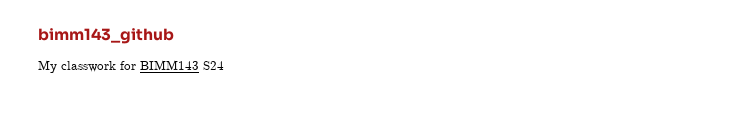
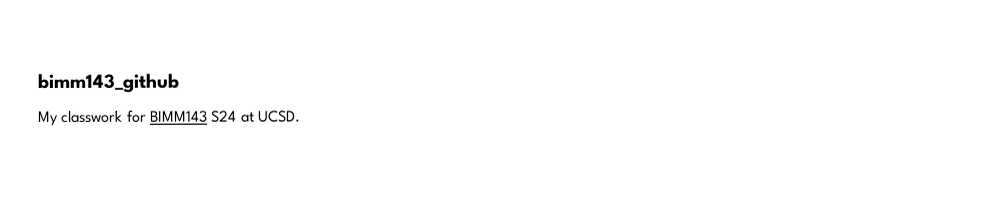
- My classwork for BIMM143 S24
+ My classwork for BIMM143 S24 at UCSD.

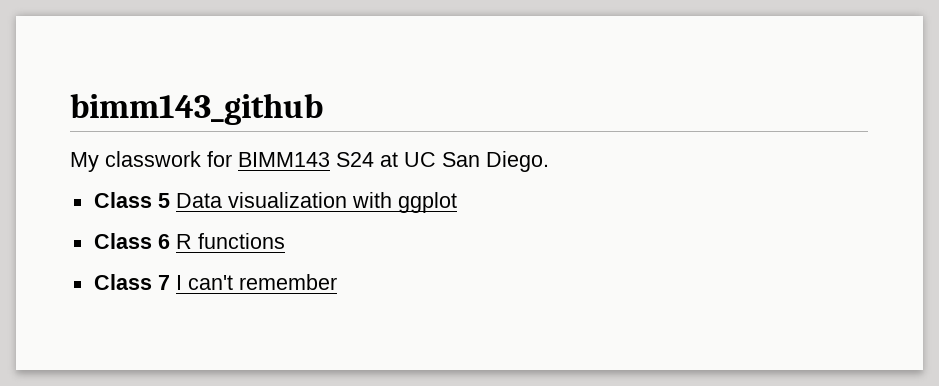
- My classwork for BIMM143 S24 at UCSD.
+ My classwork for BIMM143 S24 at UC San Diego.
+ Class 5 Data visualization with ggplot
+ Class 6 R functions
+ Class 7 I can't remember

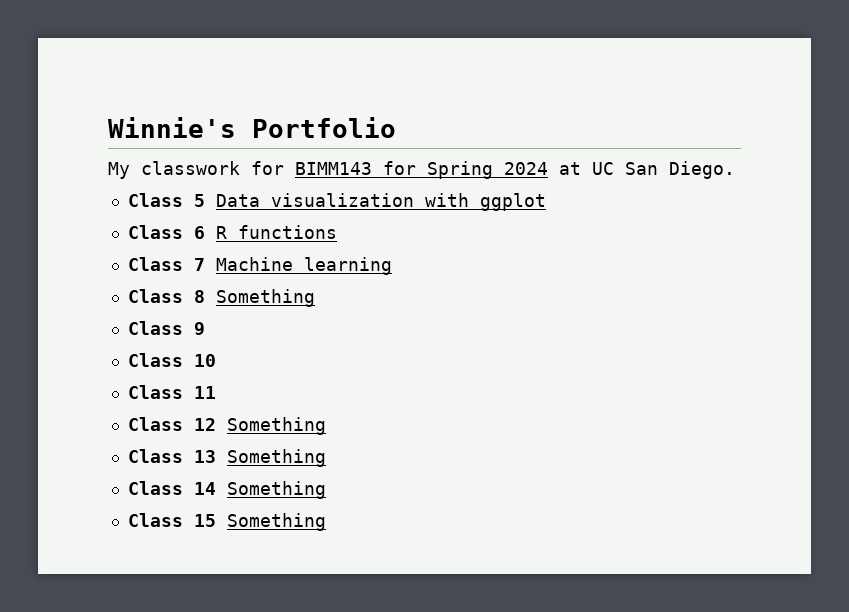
- bimm143_github
+ Winnie's Portfolio
- My classwork for BIMM143 S24 at UC San Diego.
+ My classwork for BIMM143 for Spring 2024 at UC San Diego.
- Class 7 I can't remember
+ Class 7 Machine learning
+ Class 8 Something
+ Class 9
+ Class 10
+ Class 11
+ Class 12 Something
+ Class 13 Something
+ Class 14 Something
+ Class 15 Something

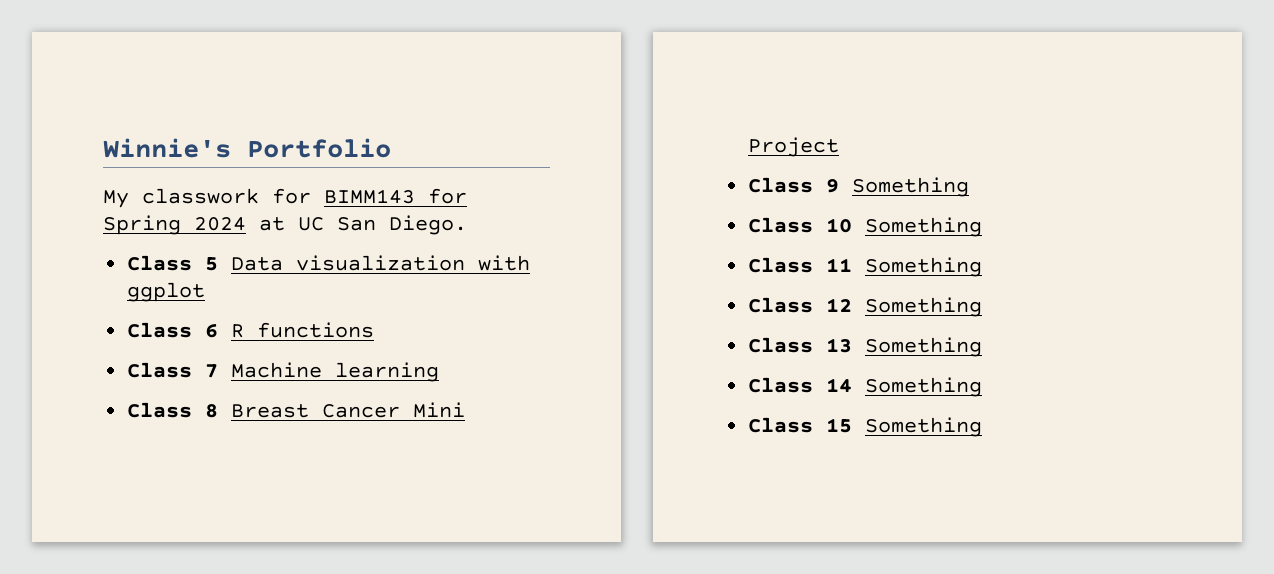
- Class 8 Something
- Class 9
+ Class 8 Breast Cancer Mini Project
+ Class 9 Something
- Class 10
+ Class 10 Something
- Class 11
+ Class 11 Something

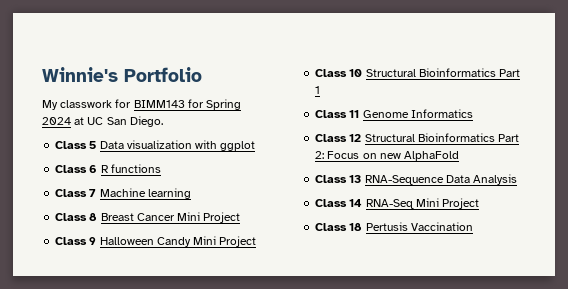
- Class 9 Something
- Class 10 Something
+ Class 9 Halloween Candy Mini Project
+ Class 10 Structural Bioinformatics Part 1
- Class 11 Something
+ Class 11 Genome Informatics
- Class 12 Something
+ Class 12 Structural Bioinformatics Part 2: Focus on new AlphaFold
- Class 13 Something
+ Class 13 RNA-Sequence Data Analysis
- Class 14 Something
- Class 15 Something
+ Class 14 RNA-Seq Mini Project
+ Class 18 Pertusis Vaccination

